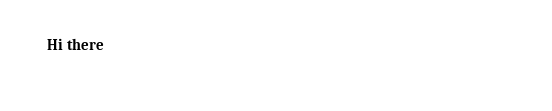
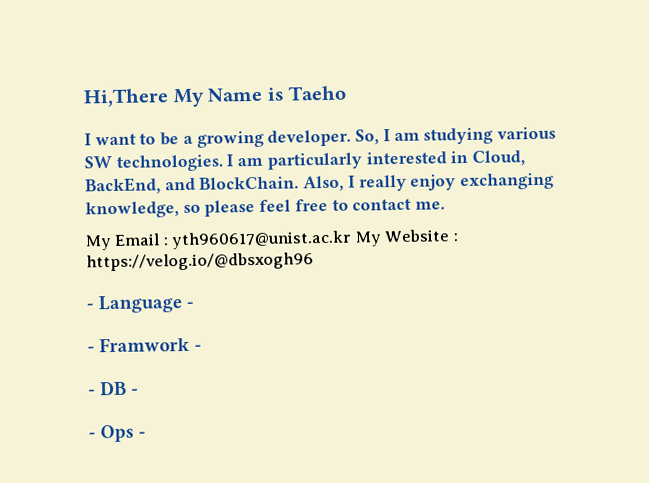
- Hi there
+ Hi,There My Name is Taeho
+ I want to be a growing developer. So, I am studying various SW technologies. I am particularly interested in Cloud, BackEnd, and BlockChain. Also, I really enjoy exchanging knowledge, so please feel free to contact me.
+ My Email : yth960617@unist.ac.kr My Website : https://velog.io/@dbsxogh96
+ - Language -
+ - Framwork -
+ - DB -
+ - Ops -

